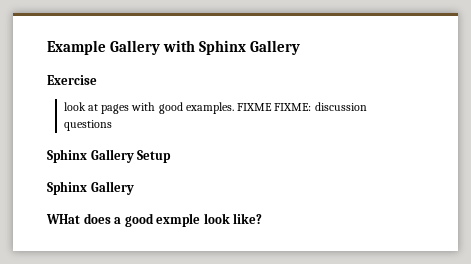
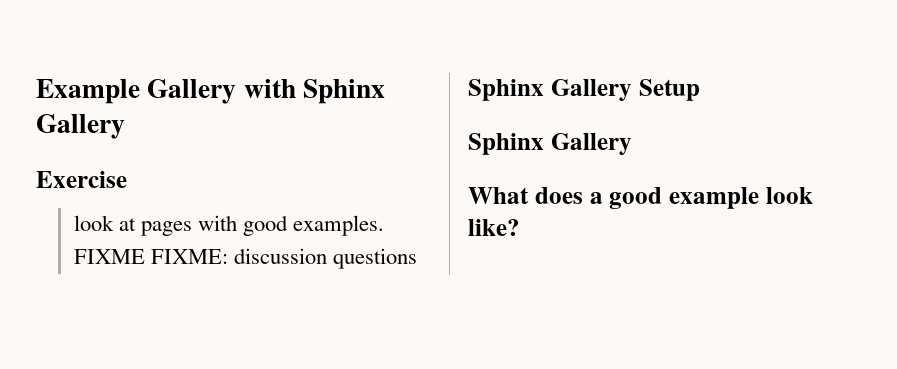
- WHat does a good exmple look like?
+ What does a good example look like?

